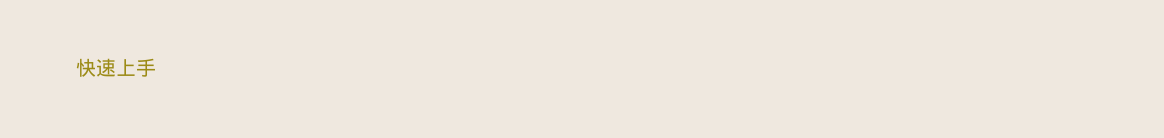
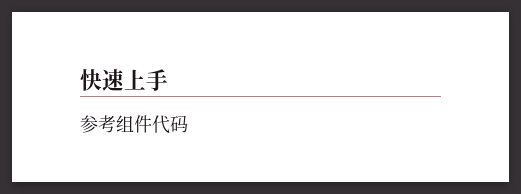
+ 参考组件代码

